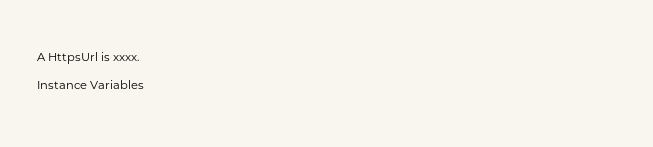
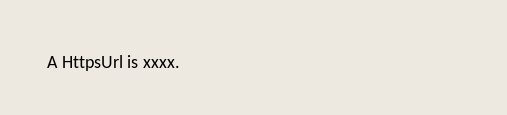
- Instance Variables

